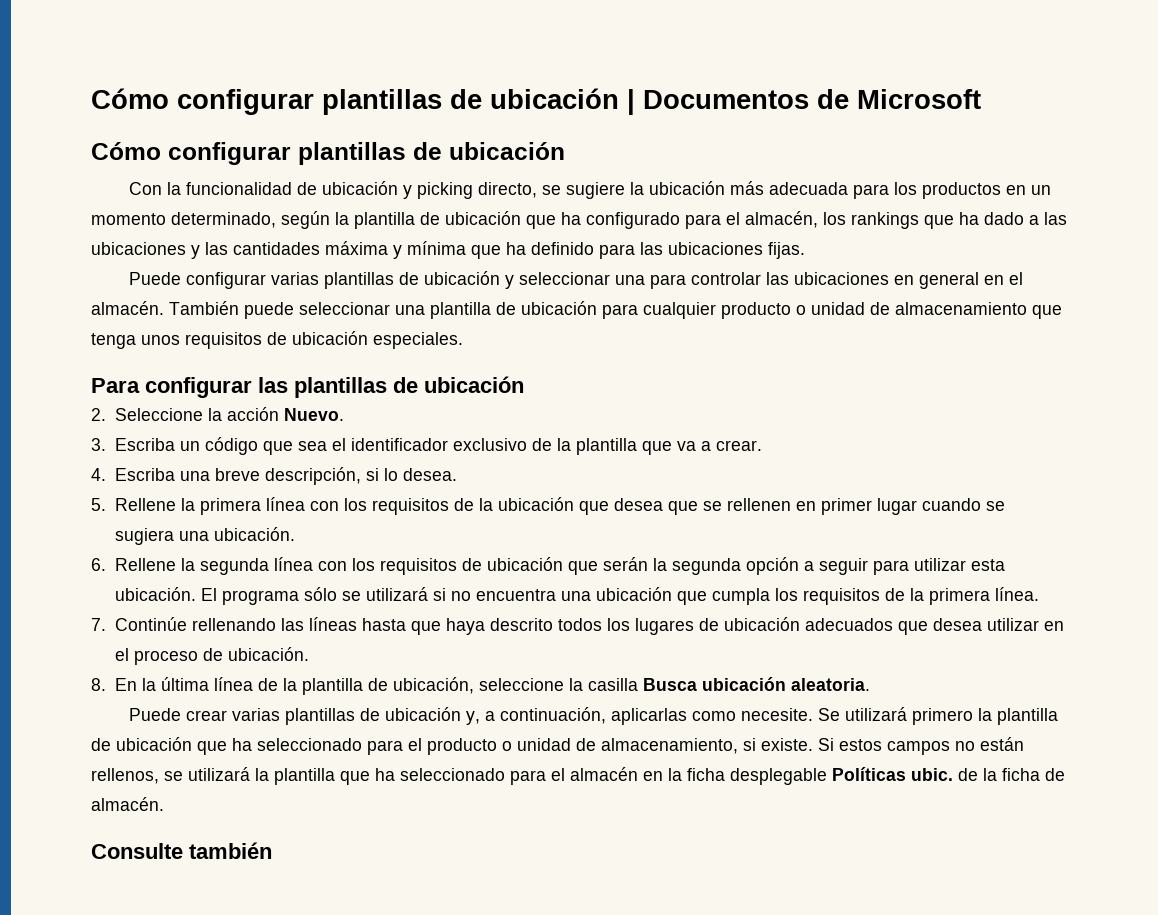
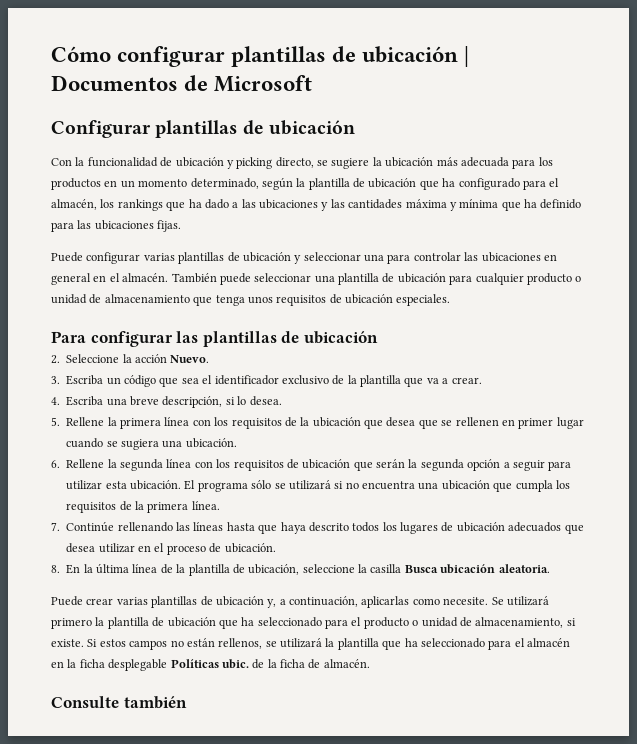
  Cómo configurar plantillas de ubicación | Documentos de Microsoft
- Cómo configurar plantillas de ubicación
+ Configurar plantillas de ubicación

